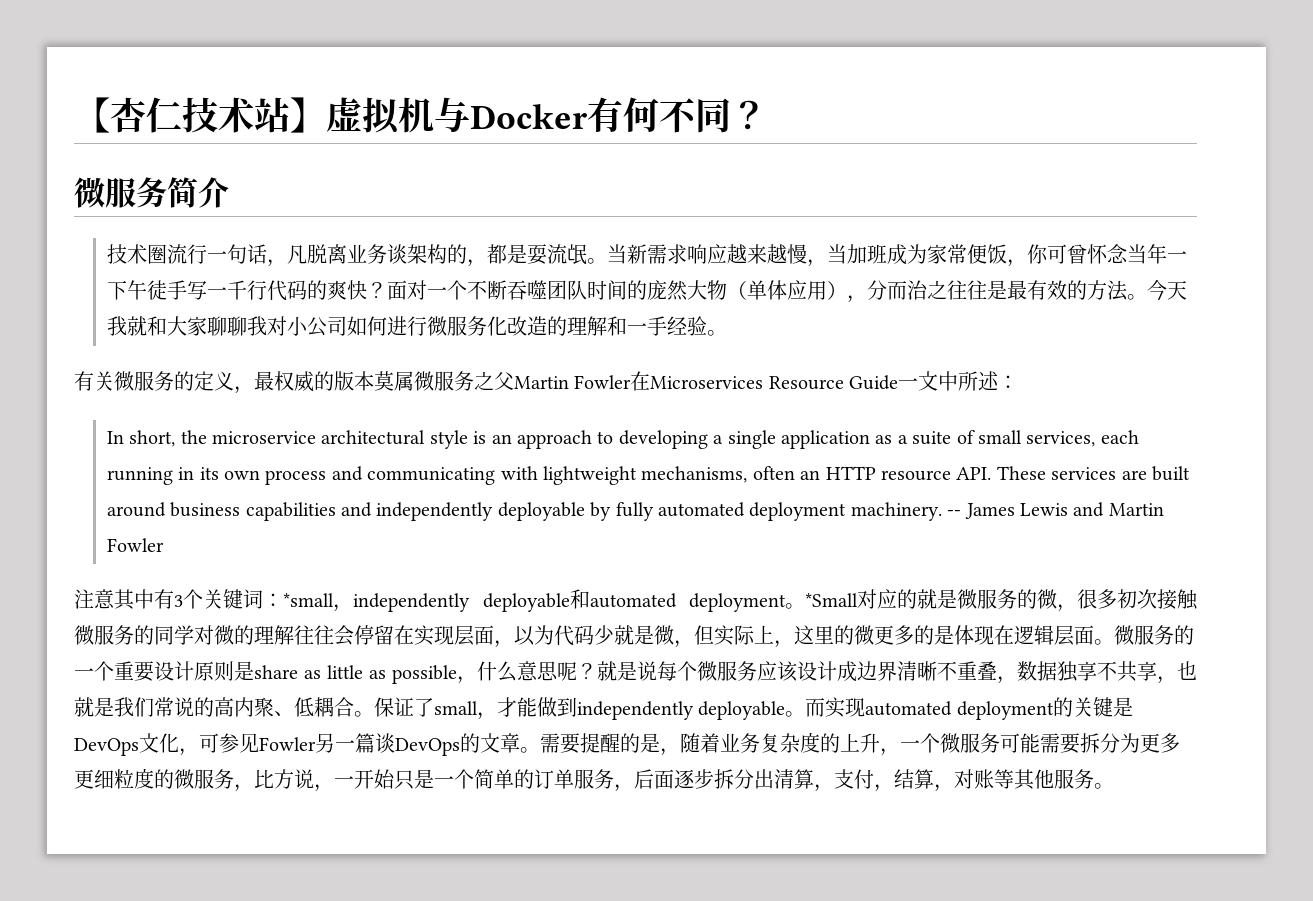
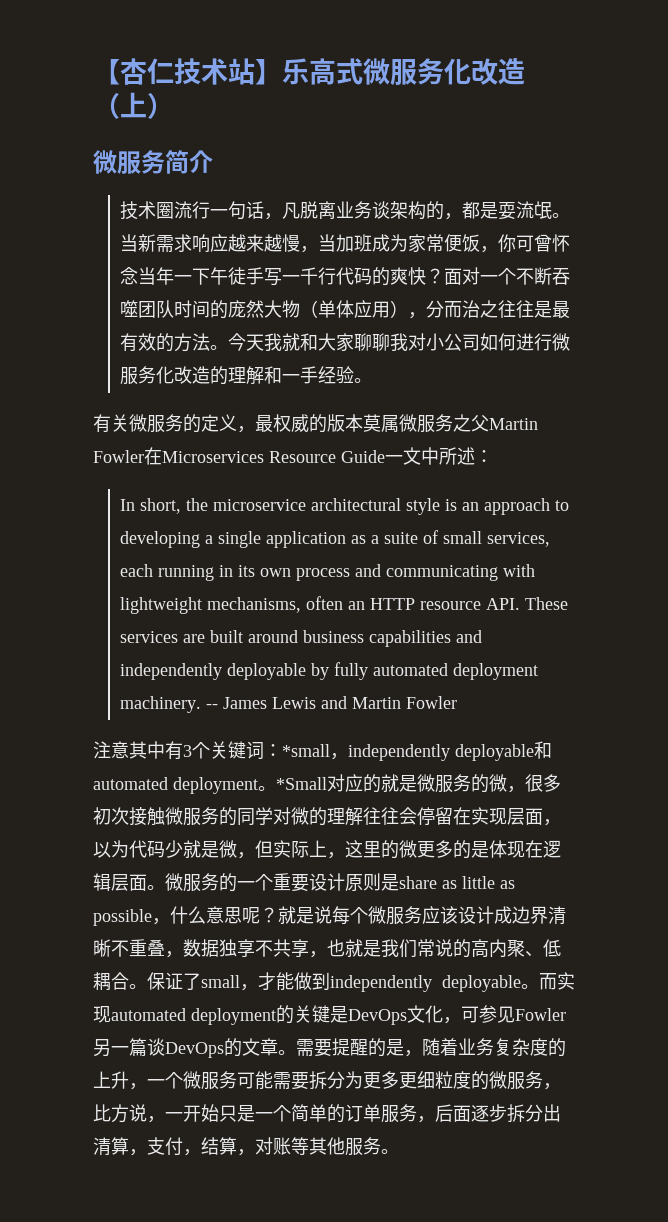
- 【杏仁技术站】虚拟机与Docker有何不同？
+ 【杏仁技术站】乐高式微服务化改造（上）

